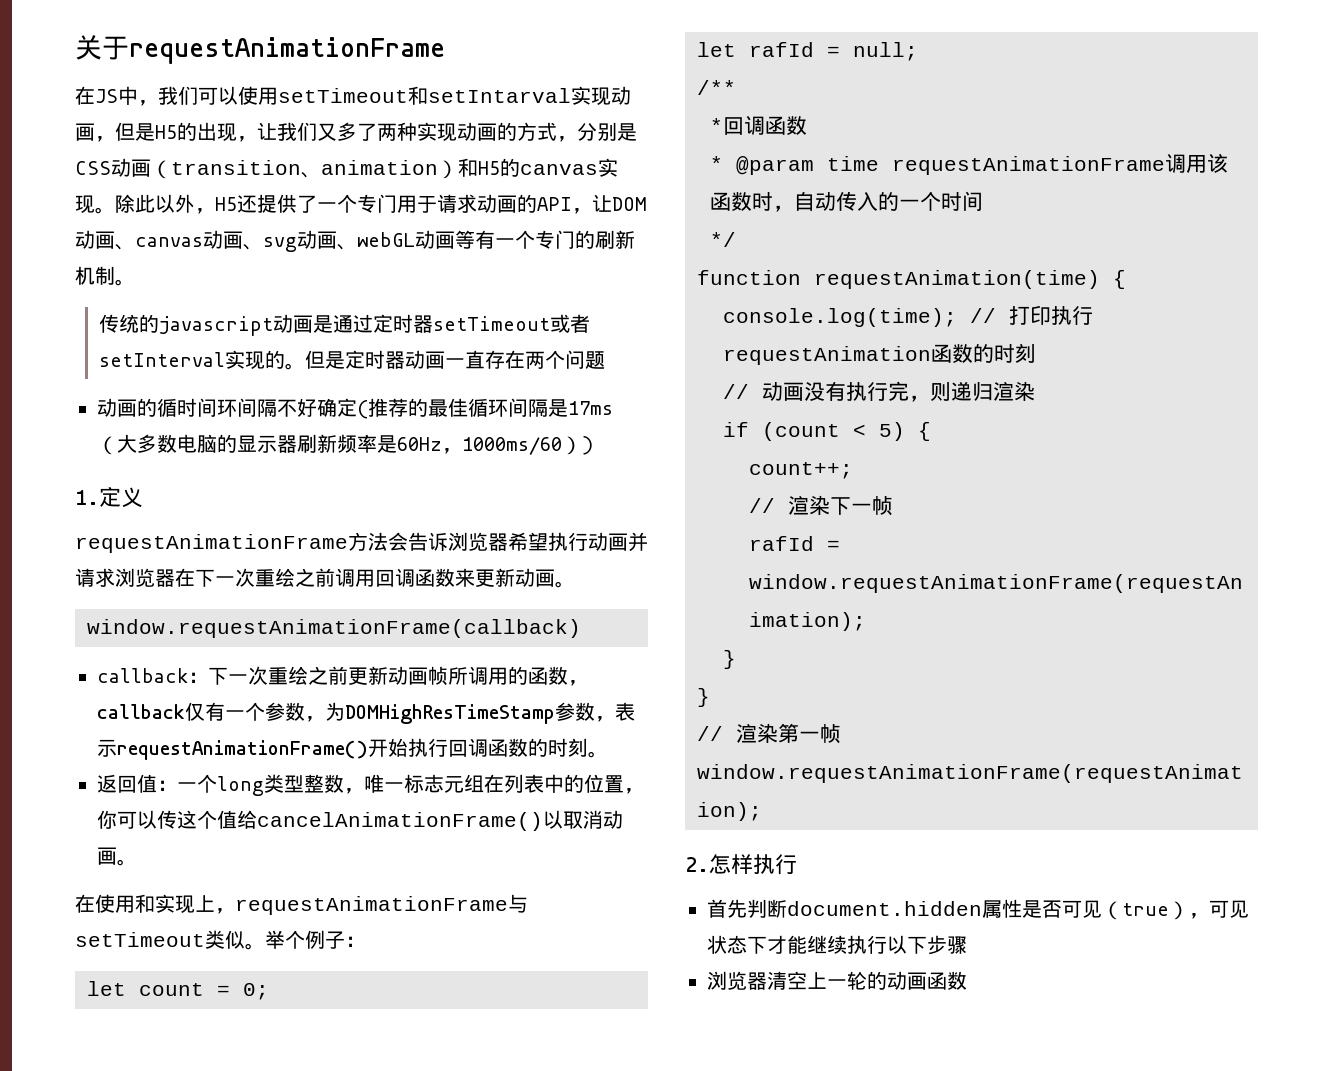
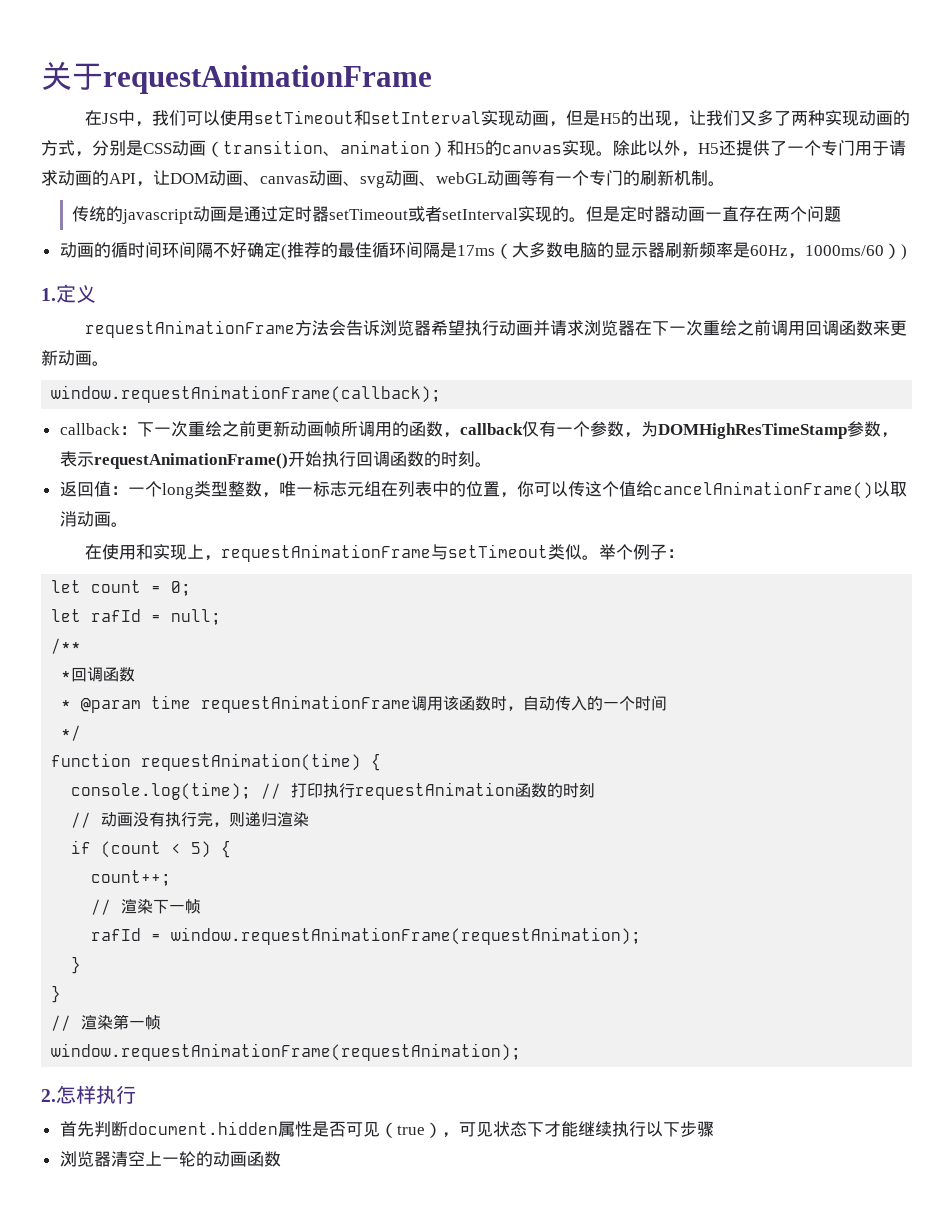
- 在JS中，我们可以使用setTimeout和setIntarval实现动画，但是H5的出现，让我们又多了两种实现动画的方式，分别是CSS动画（transition、animation）和H5的canvas实现。
+ 在JS中，我们可以使用setTimeout和setInterval实现动画，但是H5的出现，让我们又多了两种实现动画的方式，分别是CSS动画（transition、animation）和H5的canvas实现。
- window.requestAnimationFrame(callback)
+ window.requestAnimationFrame(callback);

